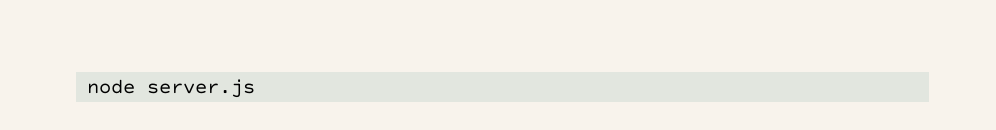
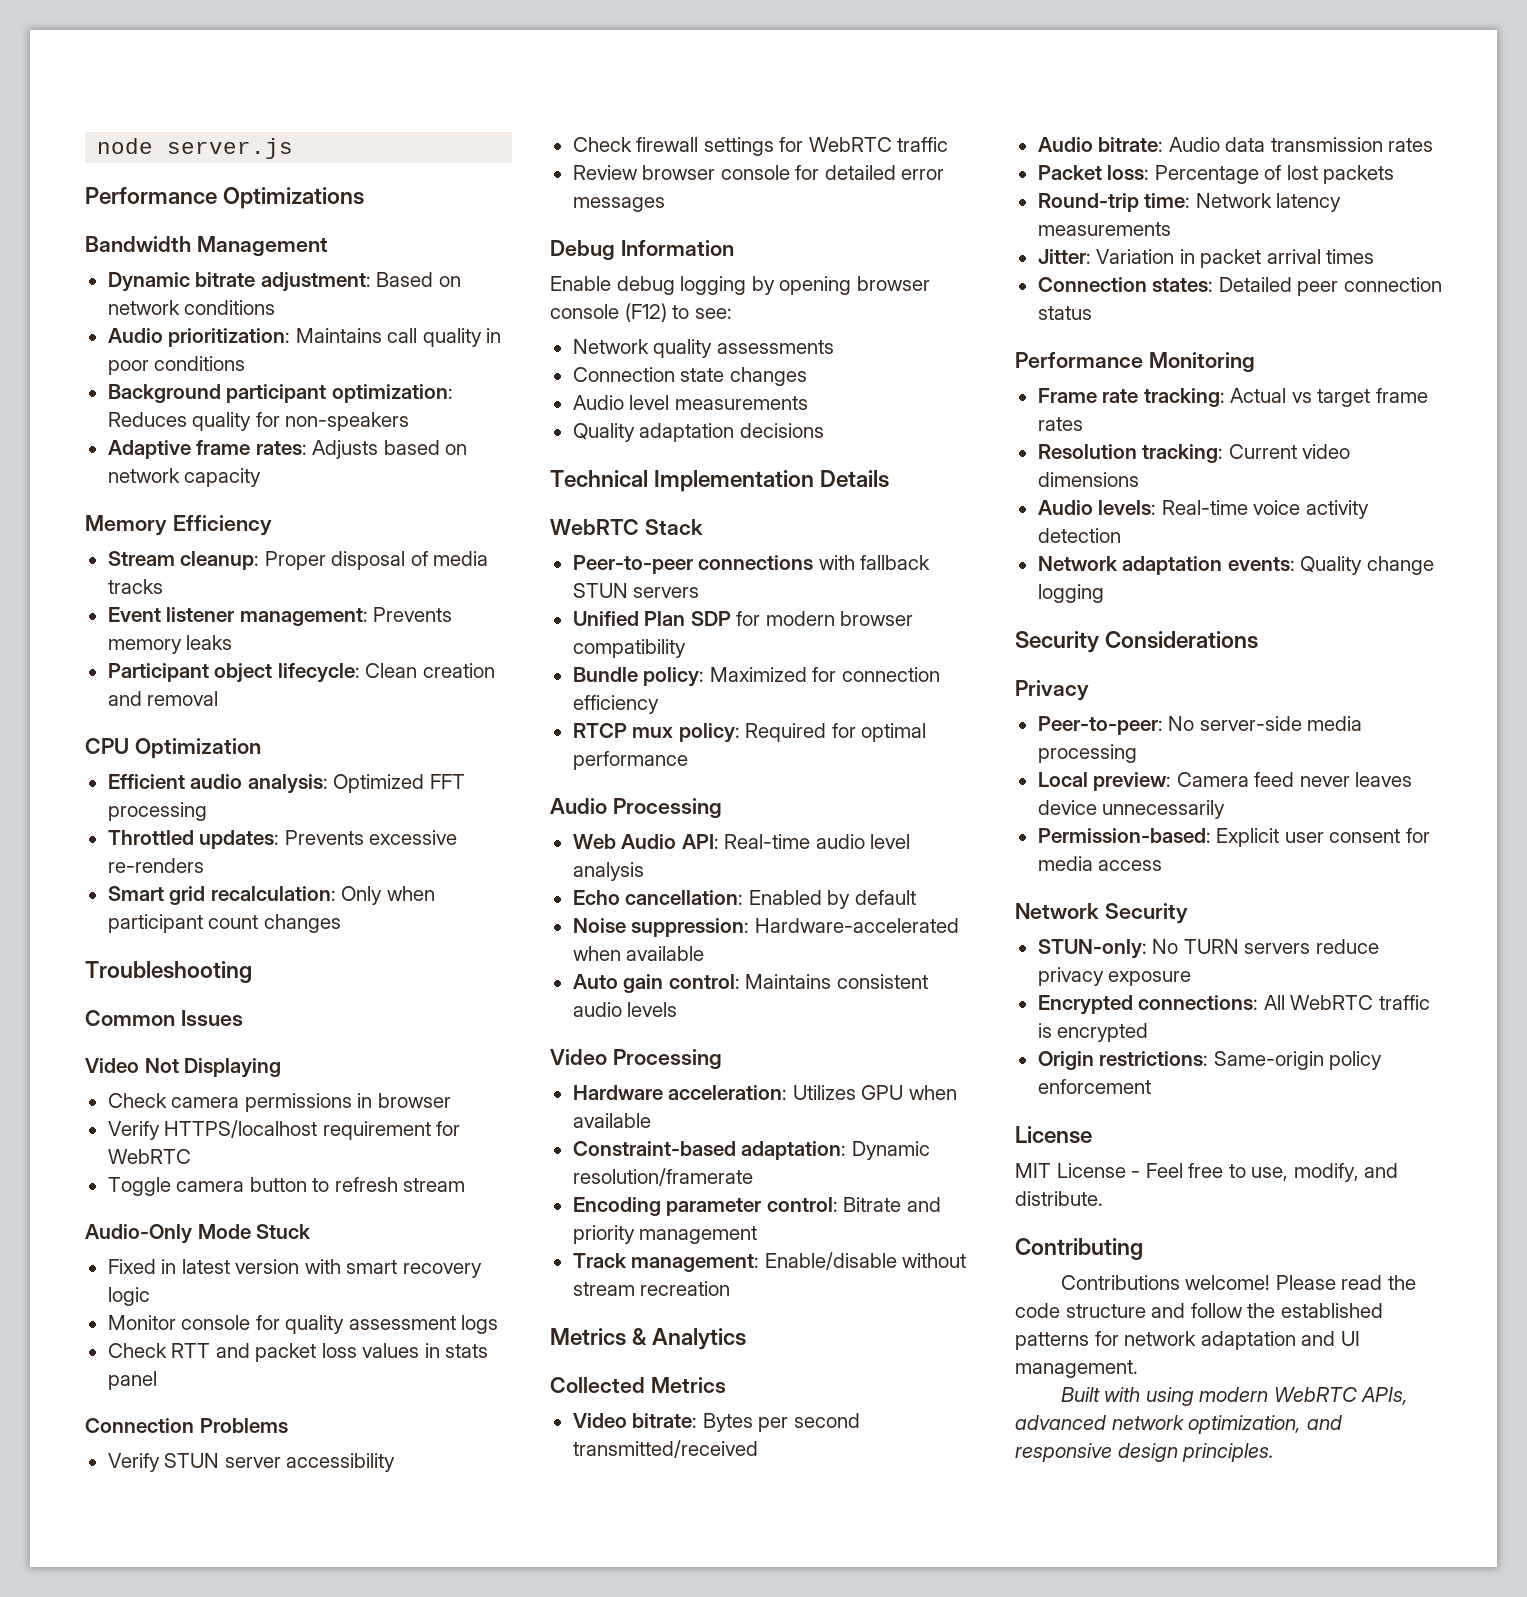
+ Performance Optimizations
+ Bandwidth Management
+ Dynamic bitrate adjustment: Based on network conditions
+ Audio prioritization: Maintains call quality in poor conditions
+ Background participant optimization: Reduces quality for non-speakers
+ Adaptive frame rates: Adjusts based on network capacity
+ Memory Efficiency
+ Stream cleanup: Proper disposal of media tracks
+ Event listener management: Prevents memory leaks
+ Participant object lifecycle: Clean creation and removal
+ CPU Optimization
+ Efficient audio analysis: Optimized FFT processing
+ Throttled updates: Prevents excessive re-renders
+ Smart grid recalculation: Only when participant count changes
+ Troubleshooting
+ Common Issues
+ Video Not Displaying
+ Check camera permissions in browser
+ Verify HTTPS/localhost requirement for WebRTC
+ Toggle camera button to refresh stream
+ Audio-Only Mode Stuck
+ Fixed in latest version with smart recovery logic
+ Monitor console for quality assessment logs
+ Check RTT and packet loss values in stats panel
+ Connection Problems
+ Verify STUN server accessibility
+ Check firewall settings for WebRTC traffic
+ Review browser console for detailed error messages
+ Debug Information
+ Enable debug logging by opening browser console (F12) to see:
+ Network quality assessments
+ Connection state changes
+ Audio level measurements
+ Quality adaptation decisions
+ Technical Implementation Details
+ WebRTC Stack
+ Peer-to-peer connections with fallback STUN servers
+ Unified Plan SDP for modern browser compatibility
+ Bundle policy: Maximized for connection efficiency
+ RTCP mux policy: Required for optimal performance
+ Audio Processing
+ Web Audio API: Real-time audio level analysis
+ Echo cancellation: Enabled by default
+ Noise suppression: Hardware-accelerated when available
+ Auto gain control: Maintains consistent audio levels
+ Video Processing
+ Hardware acceleration: Utilizes GPU when available
+ Constraint-based adaptation: Dynamic resolution/framerate
+ Encoding parameter control: Bitrate and priority management
+ Track management: Enable/disable without stream recreation
+ Metrics & Analytics
+ Collected Metrics
+ Video bitrate: Bytes per second transmitted/received
+ Audio bitrate: Audio data transmission rates
+ Packet loss: Percentage of lost packets
+ Round-trip time: Network latency measurements
+ Jitter: Variation in packet arrival times
+ Connection states: Detailed peer connection status
+ Performance Monitoring
+ Frame rate tracking: Actual vs target frame rates
+ Resolution tracking: Current video dimensions
+ Audio levels: Real-time voice activity detection
+ Network adaptation events: Quality change logging
+ Security Considerations
+ Privacy
+ Peer-to-peer: No server-side media processing
+ Local preview: Camera feed never leaves device unnecessarily
+ Permission-based: Explicit user consent for media access
+ Network Security
+ STUN-only: No TURN servers reduce privacy exposure
+ Encrypted connections: All WebRTC traffic is encrypted
+ Origin restrictions: Same-origin policy enforcement
+ License
+ MIT License - Feel free to use, modify, and distribute.
+ Contributing
+ Contributions welcome! Please read the code structure and follow the established patterns for network adaptation and UI management.
+ Built with using modern WebRTC APIs, advanced network optimization, and responsive design principles.

